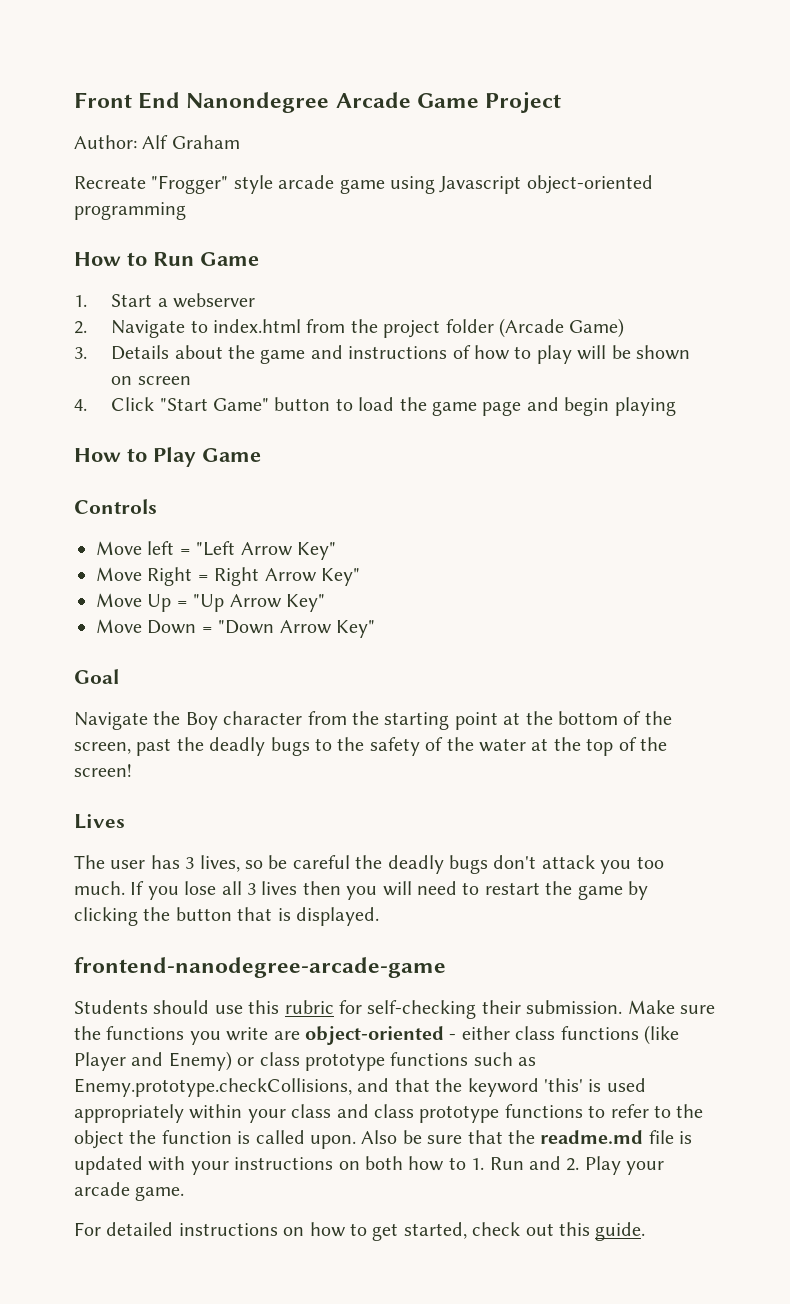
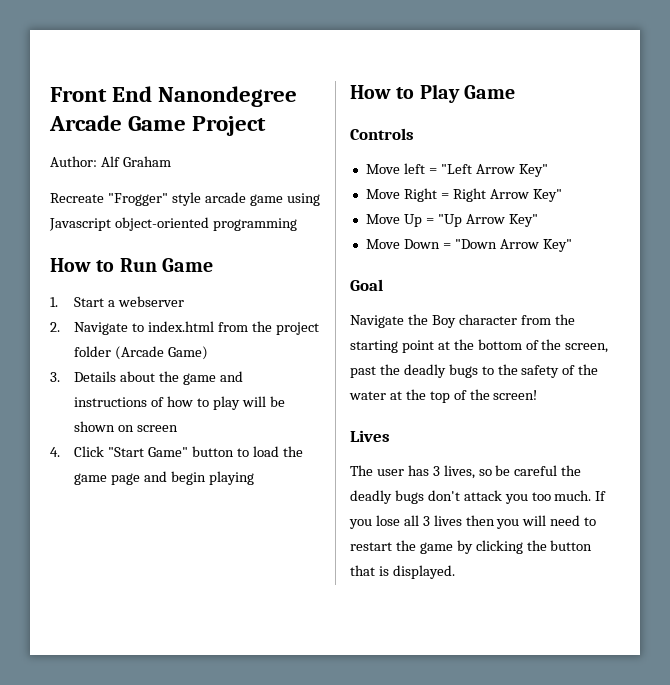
- frontend-nanodegree-arcade-game
- Students should use this rubric for self-checking their submission. Make sure the functions you write are object-oriented - either class functions (like Player and Enemy) or class prototype functions such as Enemy.prototype.checkCollisions, and that the keyword 'this' is used appropriately within your class and class prototype functions to refer to the object the function is called upon. Also be sure that the readme.md file is updated with your instructions on both how to 1. Run and 2. Play your arcade game.
- For detailed instructions on how to get started, check out this guide.

